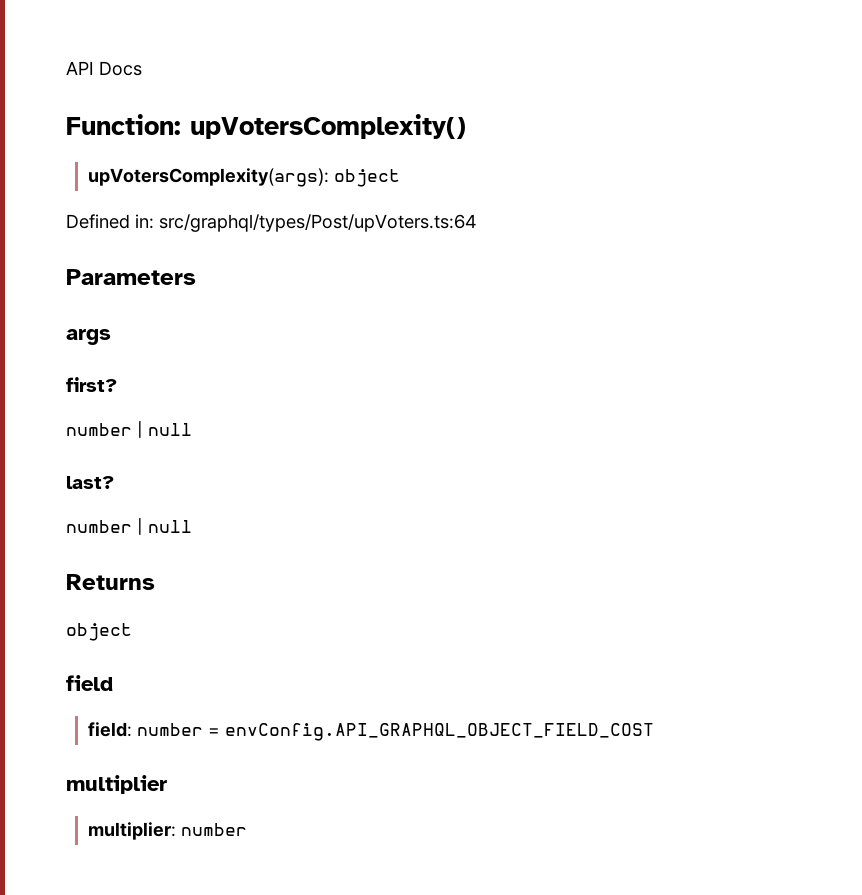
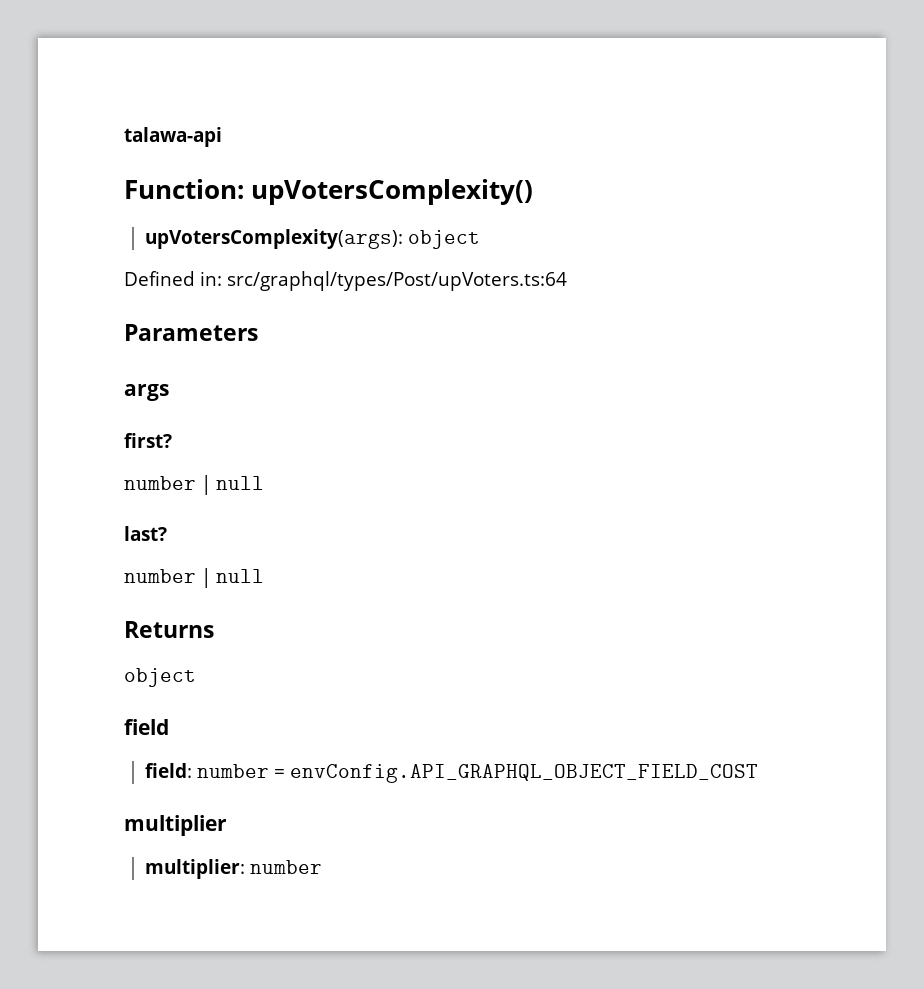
- API Docs
+ talawa-api

